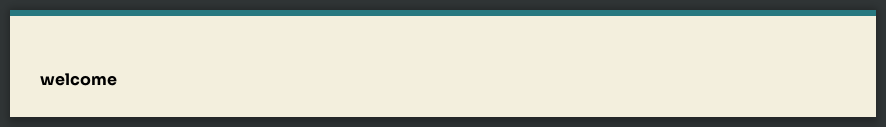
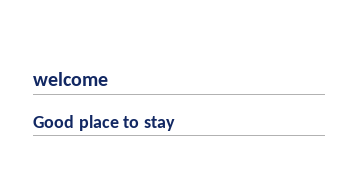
+ Good place to stay

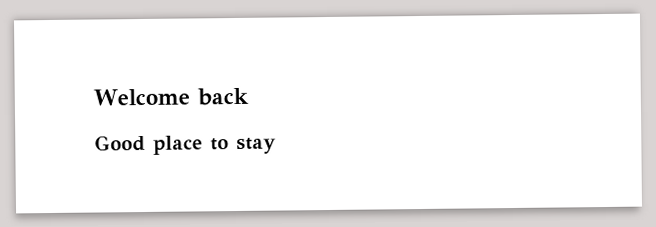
- welcome
+ Welcome back

